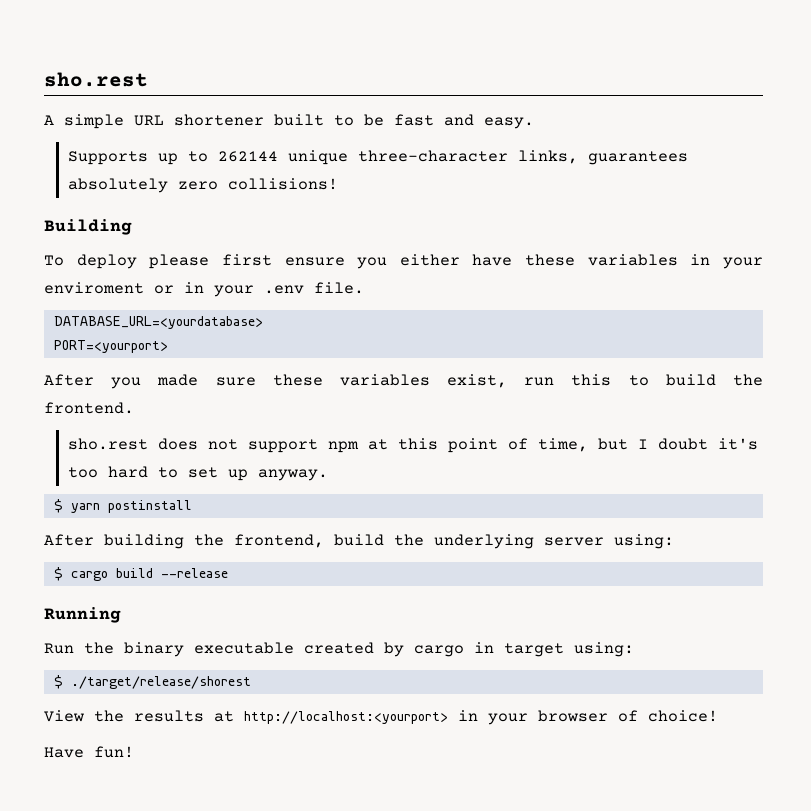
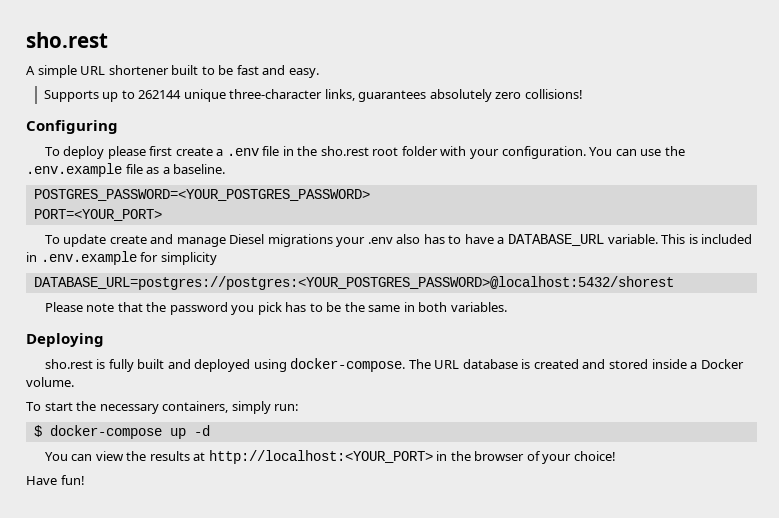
- Building
+ Configuring
- To deploy please first ensure you either have these variables in your enviroment or in your .env file.
- DATABASE_URL=<yourdatabase>
- PORT=<yourport>
- After you made sure these variables exist, run this to build the frontend.
- sho.rest does not support npm at this point of time, but I doubt it's too hard to set up anyway.
- $ yarn postinstall
- After building the frontend, build the underlying server using:
- $ cargo build --release
- Running
- Run the binary executable created by cargo in target using:
- $ ./target/release/shorest
- View the results at http://localhost:<yourport> in your browser of choice!
+ To deploy please first create a .env file in the sho.rest root folder with your configuration. You can use the .env.example file as a baseline.
+ POSTGRES_PASSWORD=<YOUR_POSTGRES_PASSWORD>
+ PORT=<YOUR_PORT>
+ To update create and manage Diesel migrations your .env also has to have a DATABASE_URL variable. This is included in .env.example for simplicity
+ DATABASE_URL=postgres://postgres:<YOUR_POSTGRES_PASSWORD>@localhost:5432/shorest
+ Please note that the password you pick has to be the same in both variables.
+ Deploying
+ sho.rest is fully built and deployed using docker-compose. The URL database is created and stored inside a Docker volume.
+ To start the necessary containers, simply run:
+ $ docker-compose up -d
+ You can view the results at http://localhost:<YOUR_PORT> in the browser of your choice!

